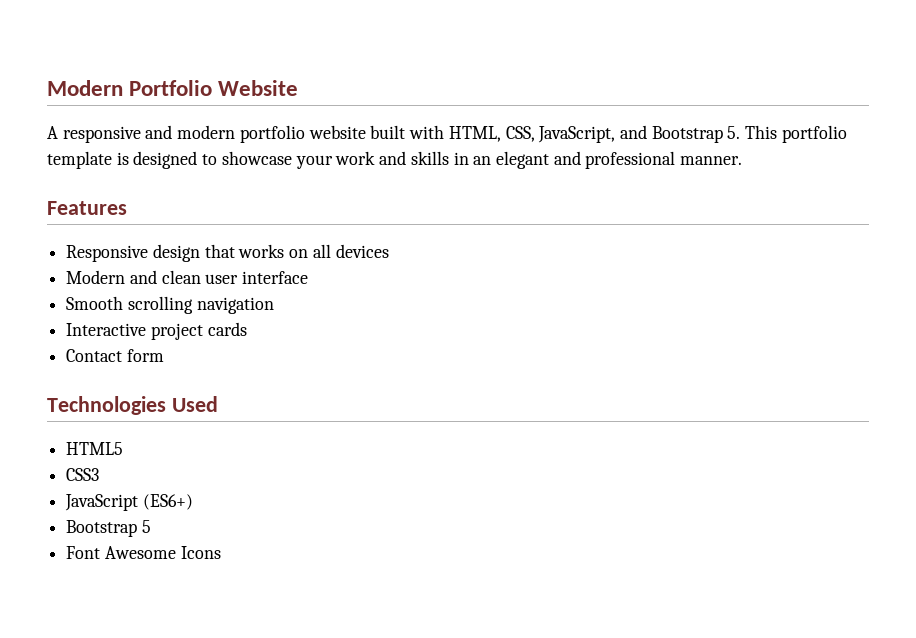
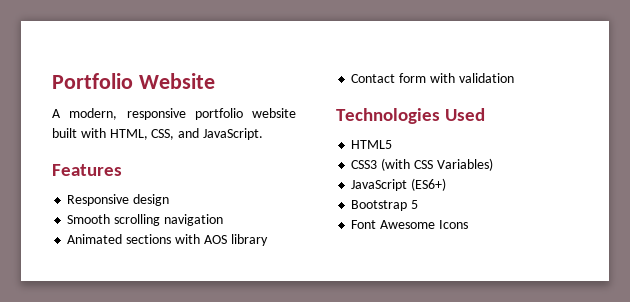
- Modern Portfolio Website
+ Portfolio Website
- A responsive and modern portfolio website built with HTML, CSS, JavaScript, and Bootstrap 5. This portfolio template is designed to showcase your work and skills in an elegant and professional manner.
+ A modern, responsive portfolio website built with HTML, CSS, and JavaScript.
  Features
- Responsive design that works on all devices
- Modern and clean user interface
+ Responsive design
  Smooth scrolling navigation
- Interactive project cards
+ Animated sections with AOS library
- Contact form
+ Contact form with validation
- CSS3
+ CSS3 (with CSS Variables)

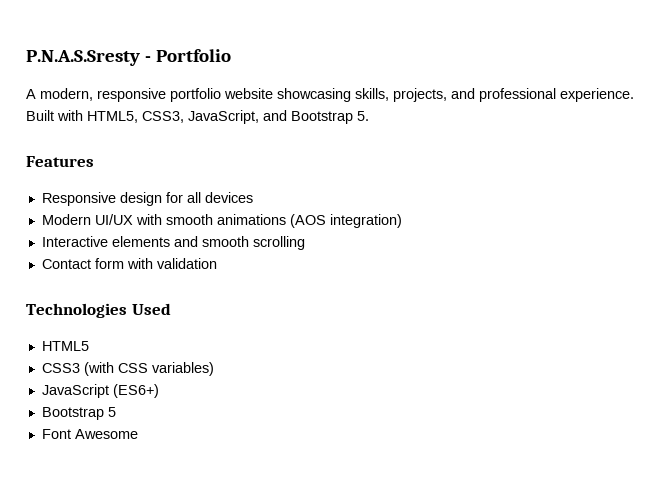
- Portfolio Website
+ P.N.A.S.Sresty - Portfolio
- A modern, responsive portfolio website built with HTML, CSS, and JavaScript.
+ A modern, responsive portfolio website showcasing skills, projects, and professional experience. Built with HTML5, CSS3, JavaScript, and Bootstrap 5.
  Features
- Responsive design
- Smooth scrolling navigation
- Animated sections with AOS library
+ Responsive design for all devices
+ Modern UI/UX with smooth animations (AOS integration)
+ Interactive elements and smooth scrolling
- CSS3 (with CSS Variables)
+ CSS3 (with CSS variables)
- Font Awesome Icons
+ Font Awesome

